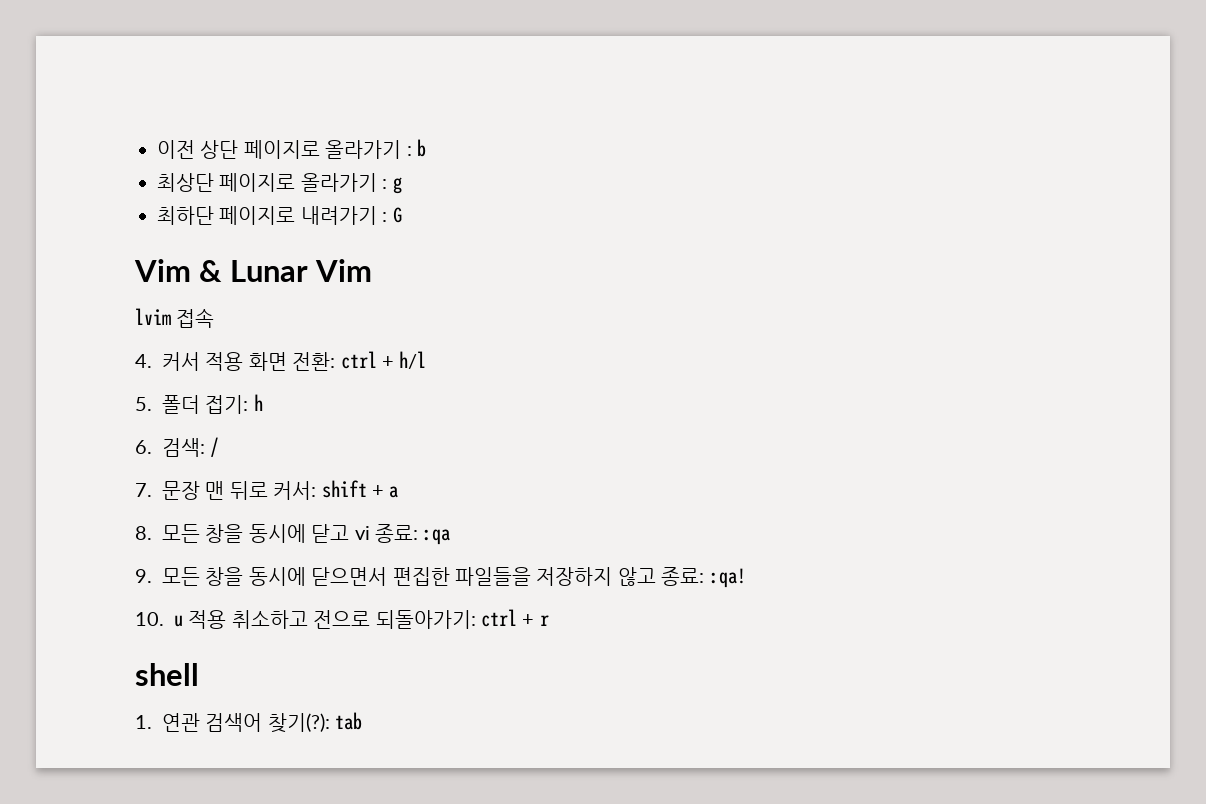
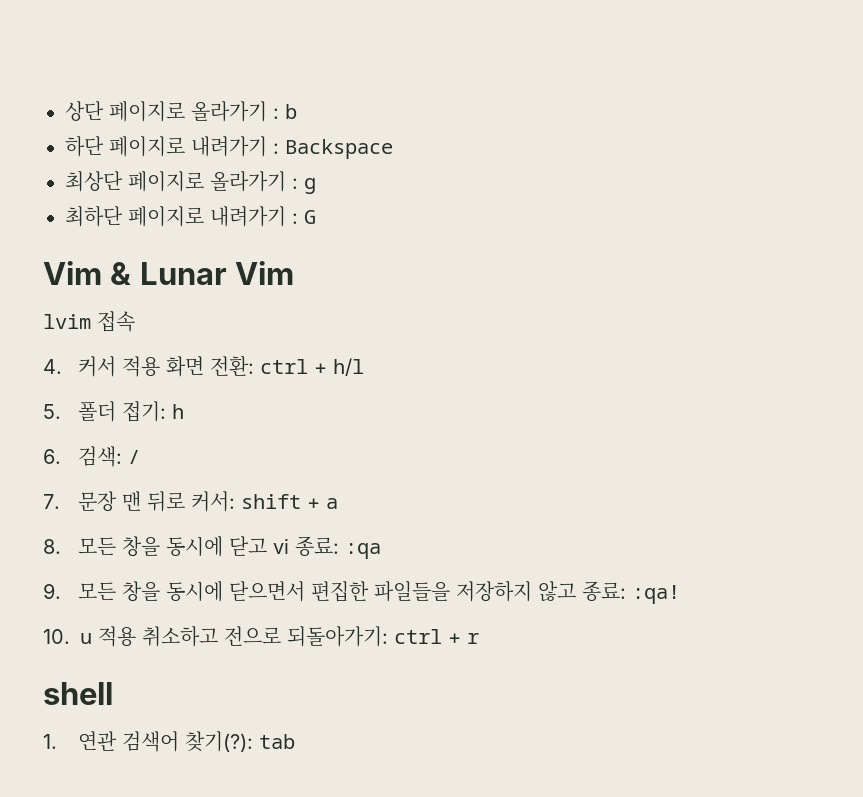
- 이전 상단 페이지로 올라가기 : b
+ 상단 페이지로 올라가기 : b
+ 하단 페이지로 내려가기 : Backspace

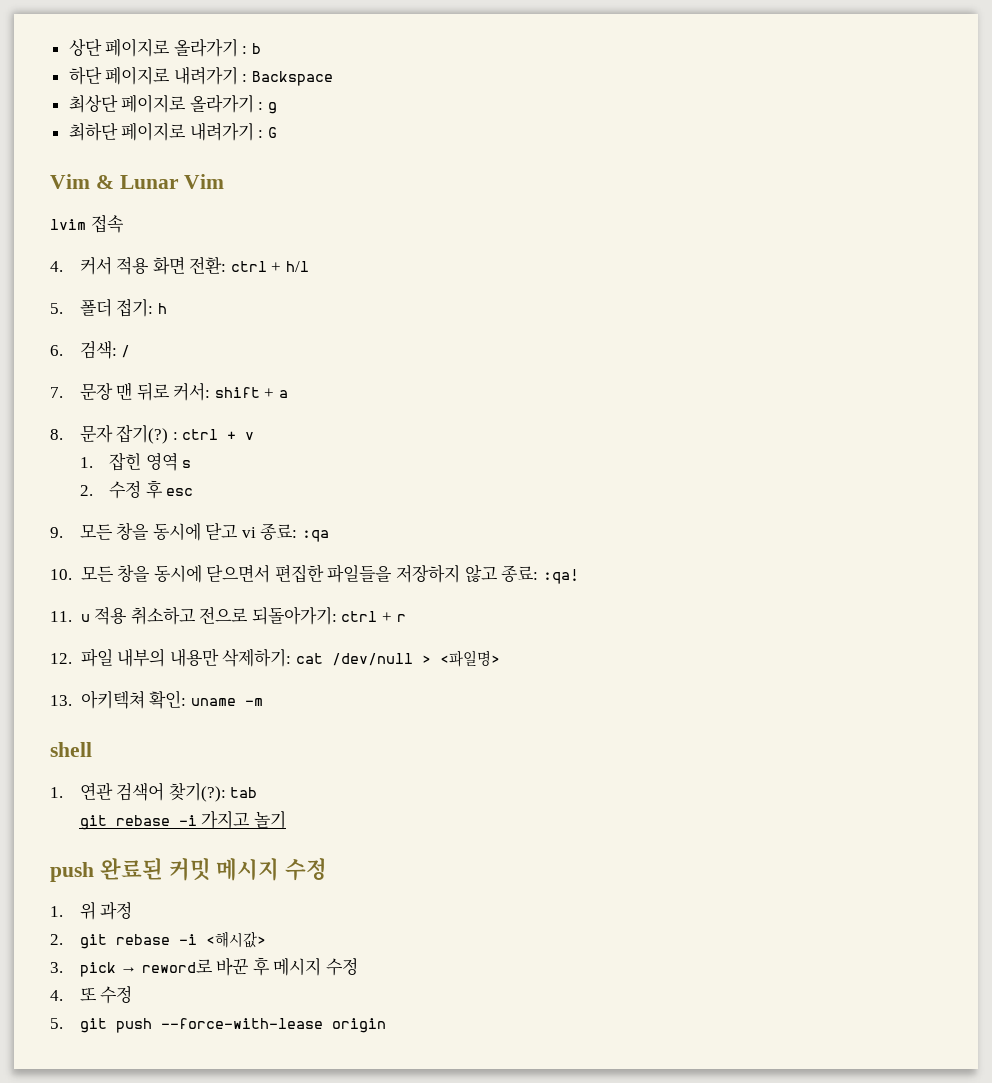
- 8. 모든 창을 동시에 닫고 vi 종료: :qa
+ 8. 문자 잡기(?) : ctrl + v
+ 1. 잡힌 영역 s
+ 2. 수정 후 esc
+ 9. 모든 창을 동시에 닫고 vi 종료: :qa
- 9. 모든 창을 동시에 닫으면서 편집한 파일들을 저장하지 않고 종료: :qa!
+ 10. 모든 창을 동시에 닫으면서 편집한 파일들을 저장하지 않고 종료: :qa!
- 10. u 적용 취소하고 전으로 되돌아가기: ctrl + r
+ 11. u 적용 취소하고 전으로 되돌아가기: ctrl + r
+ 12. 파일 내부의 내용만 삭제하기: cat /dev/null > <파일명>
+ 13. 아키텍쳐 확인: uname -m
+ git rebase -i 가지고 놀기
+ push 완료된 커밋 메시지 수정
+ 1. 위 과정
+ 2. git rebase -i <해시값>
+ 3. pick → reword로 바꾼 후 메시지 수정
+ 4. 또 수정
+ 5. git push --force-with-lease origin

